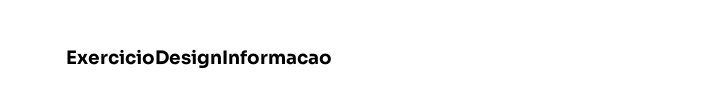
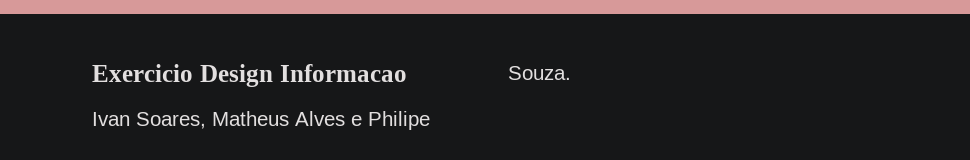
- ExercicioDesignInformacao
+ Exercicio Design Informacao
+ Ivan Soares, Matheus Alves e Philipe Souza.

